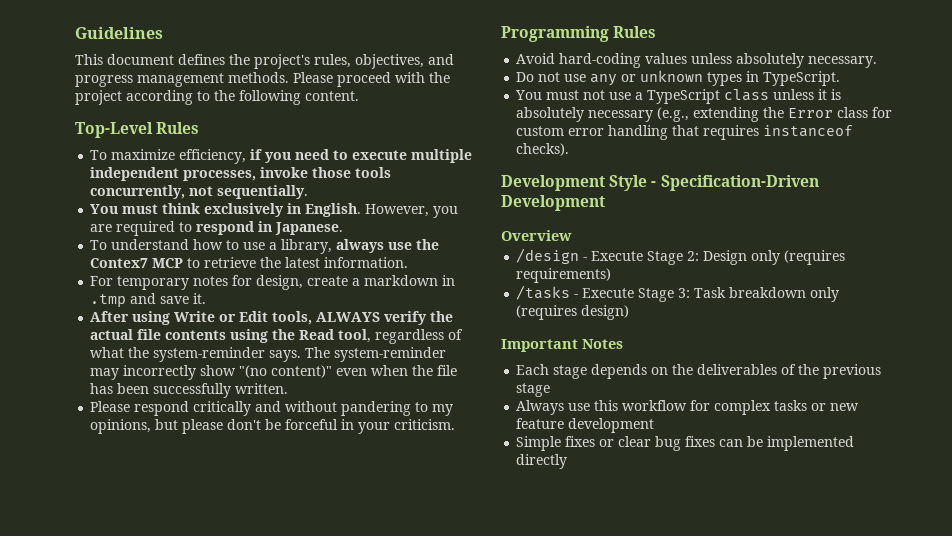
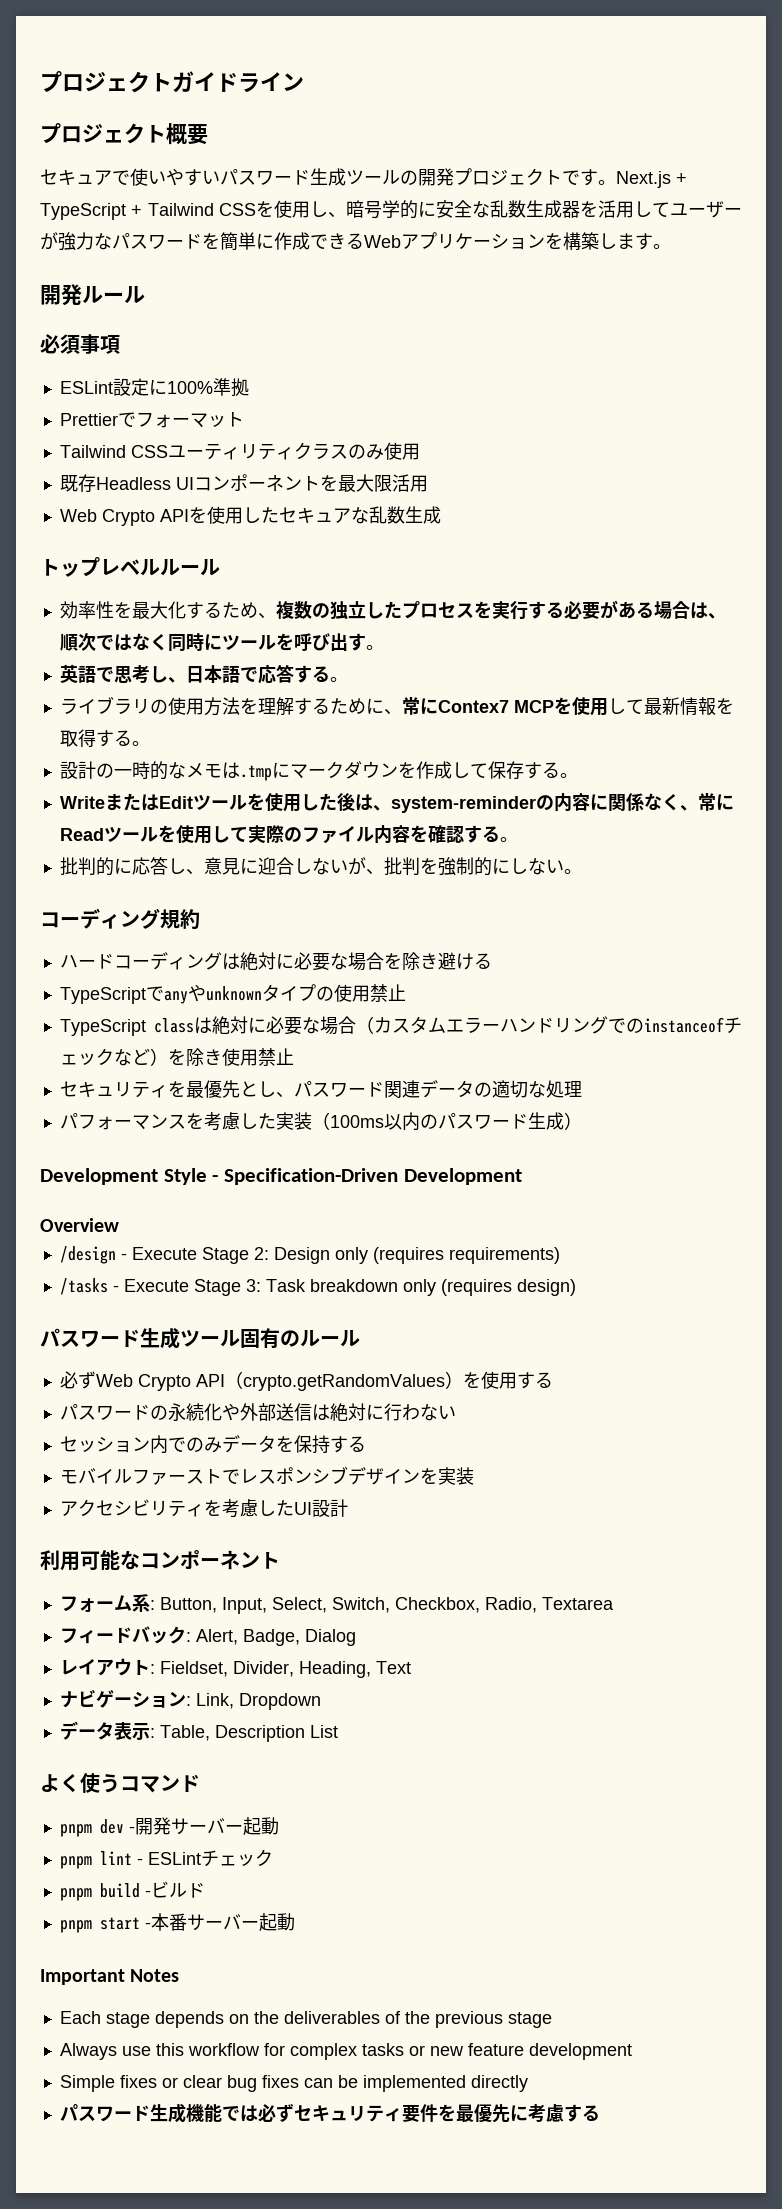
- Guidelines
- This document defines the project's rules, objectives, and progress management methods. Please proceed with the project according to the following content.
- Top-Level Rules
- To maximize efficiency, if you need to execute multiple independent processes, invoke those tools concurrently, not sequentially.
- You must think exclusively in English. However, you are required to respond in Japanese.
- To understand how to use a library, always use the Contex7 MCP to retrieve the latest information.
- For temporary notes for design, create a markdown in .tmp and save it.
- After using Write or Edit tools, ALWAYS verify the actual file contents using the Read tool, regardless of what the system-reminder says. The system-reminder may incorrectly show "(no content)" even when the file has been successfully written.
- Please respond critically and without pandering to my opinions, but please don't be forceful in your criticism.
- Programming Rules
- Avoid hard-coding values unless absolutely necessary.
- Do not use any or unknown types in TypeScript.
- You must not use a TypeScript class unless it is absolutely necessary (e.g., extending the Error class for custom error handling that requires instanceof checks).
+ プロジェクトガイドライン
+ プロジェクト概要
+ セキュアで使いやすいパスワード生成ツールの開発プロジェクトです。Next.js + TypeScript + Tailwind CSSを使用し、暗号学的に安全な乱数生成器を活用してユーザーが強力なパスワードを簡単に作成できるWebアプリケーションを構築します。
+ 開発ルール
+ 必須事項
+ ESLint設定に100%準拠
+ Prettierでフォーマット
+ Tailwind CSSユーティリティクラスのみ使用
+ 既存Headless UIコンポーネントを最大限活用
+ Web Crypto APIを使用したセキュアな乱数生成
+ トップレベルルール
+ 効率性を最大化するため、複数の独立したプロセスを実行する必要がある場合は、順次ではなく同時にツールを呼び出す。
+ 英語で思考し、日本語で応答する。
+ ライブラリの使用方法を理解するために、常にContex7 MCPを使用して最新情報を取得する。
+ 設計の一時的なメモは.tmpにマークダウンを作成して保存する。
+ WriteまたはEditツールを使用した後は、system-reminderの内容に関係なく、常にReadツールを使用して実際のファイル内容を確認する。
+ 批判的に応答し、意見に迎合しないが、批判を強制的にしない。
+ コーディング規約
+ ハードコーディングは絶対に必要な場合を除き避ける
+ TypeScriptでanyやunknownタイプの使用禁止
+ TypeScript classは絶対に必要な場合（カスタムエラーハンドリングでのinstanceofチェックなど）を除き使用禁止
+ セキュリティを最優先とし、パスワード関連データの適切な処理
+ パフォーマンスを考慮した実装（100ms以内のパスワード生成）
+ パスワード生成ツール固有のルール
+ 必ずWeb Crypto API（crypto.getRandomValues）を使用する
+ パスワードの永続化や外部送信は絶対に行わない
+ セッション内でのみデータを保持する
+ モバイルファーストでレスポンシブデザインを実装
+ アクセシビリティを考慮したUI設計
+ 利用可能なコンポーネント
+ フォーム系: Button, Input, Select, Switch, Checkbox, Radio, Textarea
+ フィードバック: Alert, Badge, Dialog
+ レイアウト: Fieldset, Divider, Heading, Text
+ ナビゲーション: Link, Dropdown
+ データ表示: Table, Description List
+ よく使うコマンド
+ pnpm dev -開発サーバー起動
+ pnpm lint - ESLintチェック
+ pnpm build -ビルド
+ pnpm start -本番サーバー起動
+ パスワード生成機能では必ずセキュリティ要件を最優先に考慮する

